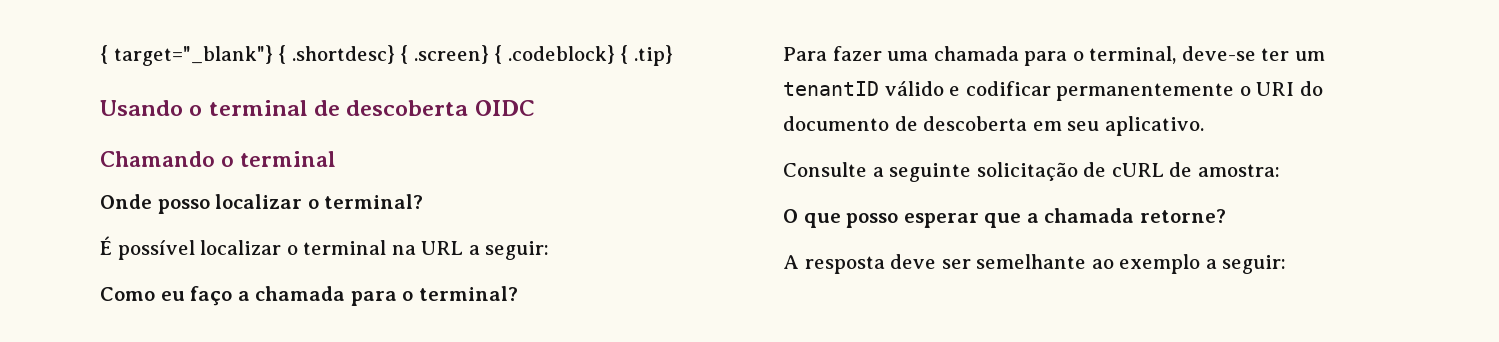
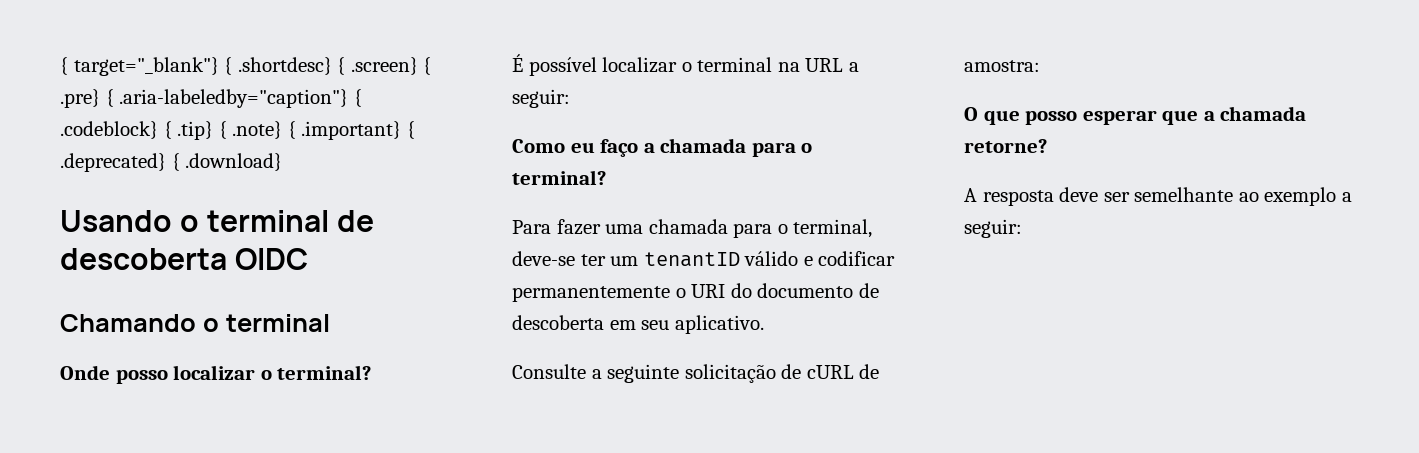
- { target="_blank"} { .shortdesc} { .screen} { .codeblock} { .tip}
+ { target="_blank"} { .shortdesc} { .screen} { .pre} { .aria-labeledby="caption"} { .codeblock} { .tip} { .note} { .important} { .deprecated} { .download}

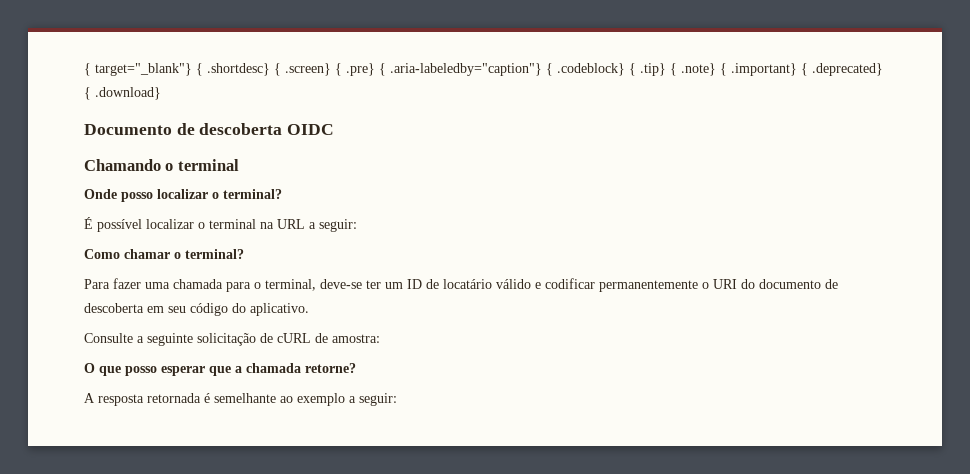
- Usando o terminal de descoberta OIDC
+ Documento de descoberta OIDC
- Como eu faço a chamada para o terminal?
+ Como chamar o terminal?
- Para fazer uma chamada para o terminal, deve-se ter um tenantID válido e codificar permanentemente o URI do documento de descoberta em seu aplicativo.
+ Para fazer uma chamada para o terminal, deve-se ter um ID de locatário válido e codificar permanentemente o URI do documento de descoberta em seu código do aplicativo.
- A resposta deve ser semelhante ao exemplo a seguir:
+ A resposta retornada é semelhante ao exemplo a seguir:

